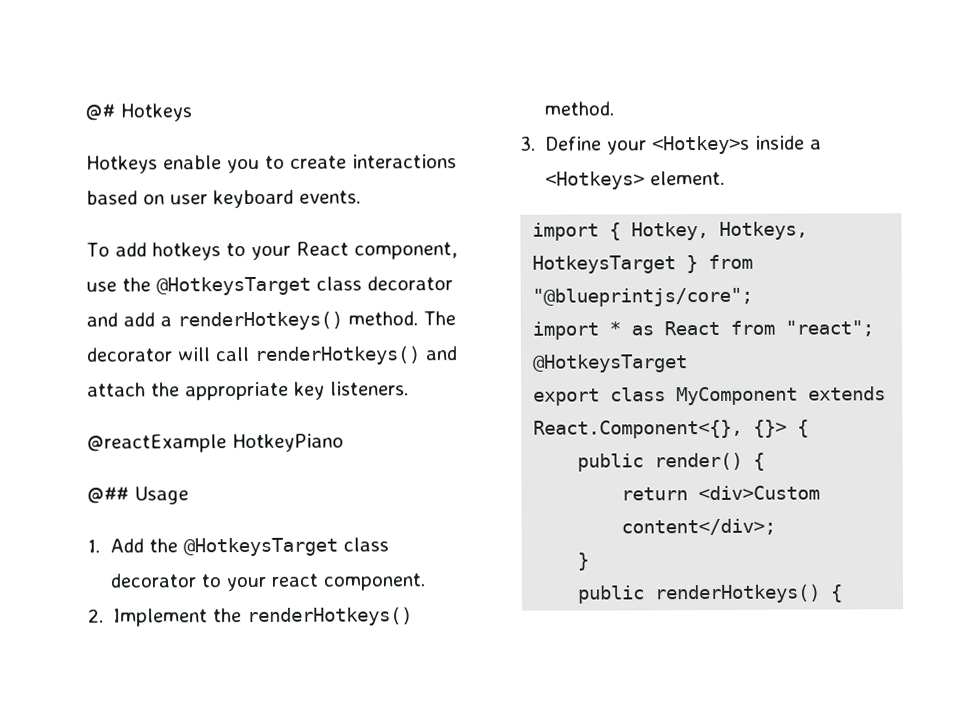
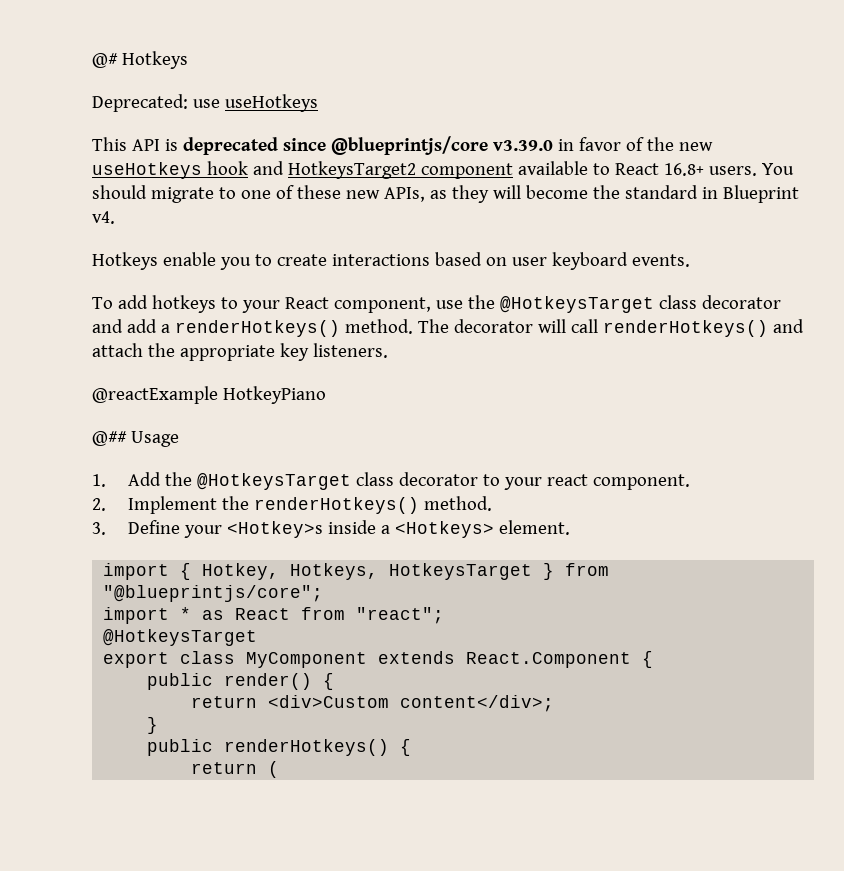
+ Deprecated: use useHotkeys
+ This API is deprecated since @blueprintjs/core v3.39.0 in favor of the new useHotkeys hook and HotkeysTarget2 component available to React 16.8+ users. You should migrate to one of these new APIs, as they will become the standard in Blueprint v4.
- export class MyComponent extends React.Component<{}, {}> {
+ export class MyComponent extends React.Component {
+ return (

